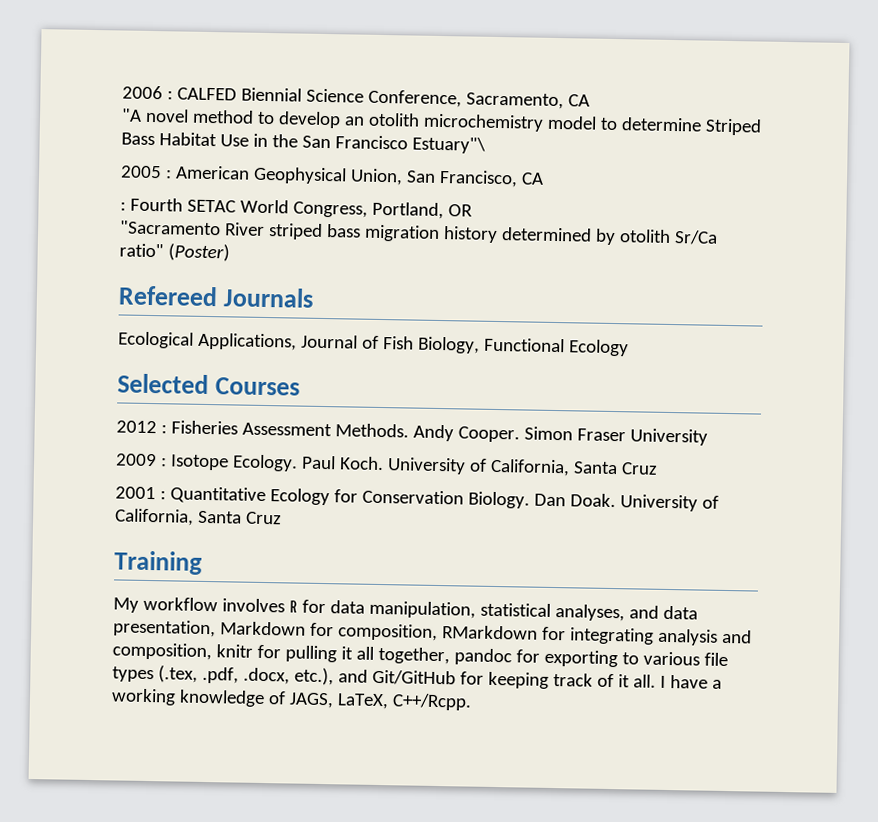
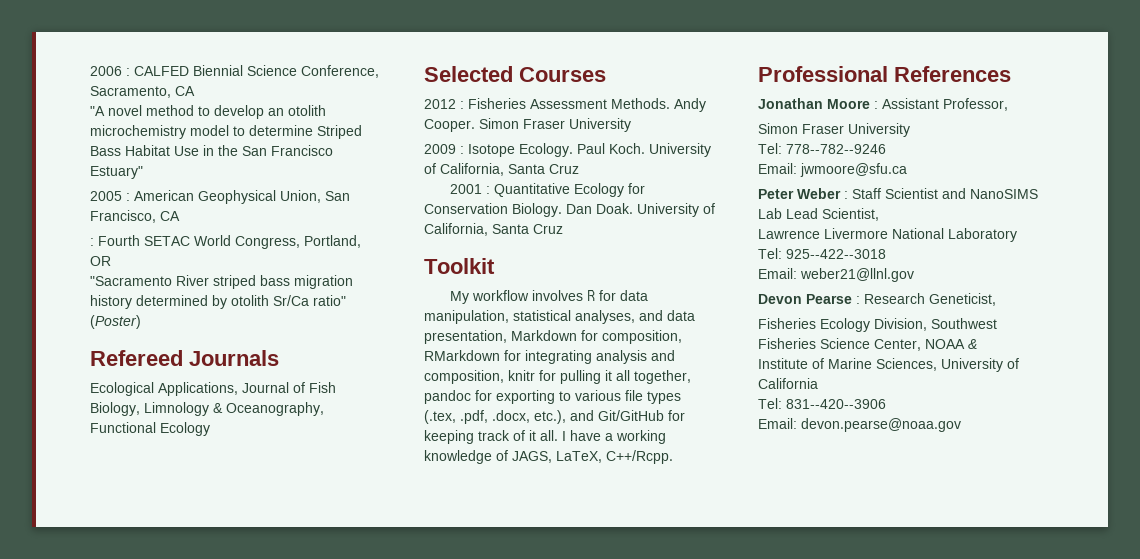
- "A novel method to develop an otolith microchemistry model to determine Striped Bass Habitat Use in the San Francisco Estuary"\
+ "A novel method to develop an otolith microchemistry model to determine Striped Bass Habitat Use in the San Francisco Estuary"
- Ecological Applications, Journal of Fish Biology, Functional Ecology
+ Ecological Applications, Journal of Fish Biology, Limnology & Oceanography, Functional Ecology
- Training
+ Toolkit
+ Professional References
+ Jonathan Moore : Assistant Professor,
+ Simon Fraser University
+ Tel: 778--782--9246
+ Email: jwmoore@sfu.ca
+ Peter Weber : Staff Scientist and NanoSIMS Lab Lead Scientist,
+ Lawrence Livermore National Laboratory
+ Tel: 925--422--3018
+ Email: weber21@llnl.gov
+ Devon Pearse : Research Geneticist,
+ Fisheries Ecology Division, Southwest Fisheries Science Center, NOAA &
+ Institute of Marine Sciences, University of California
+ Tel: 831--420--3906
+ Email: devon.pearse@noaa.gov

